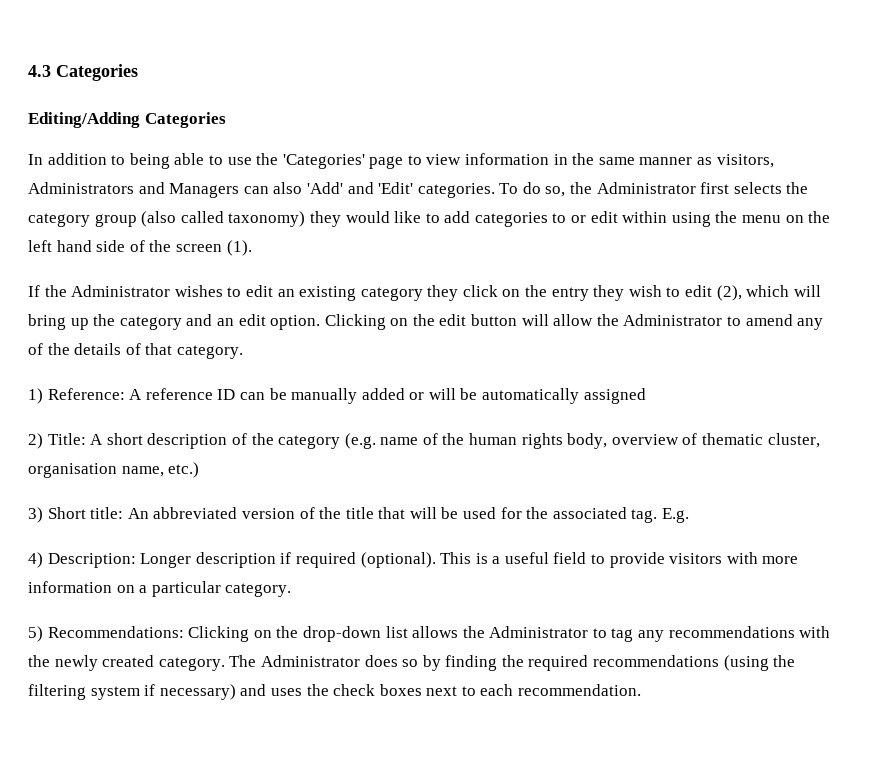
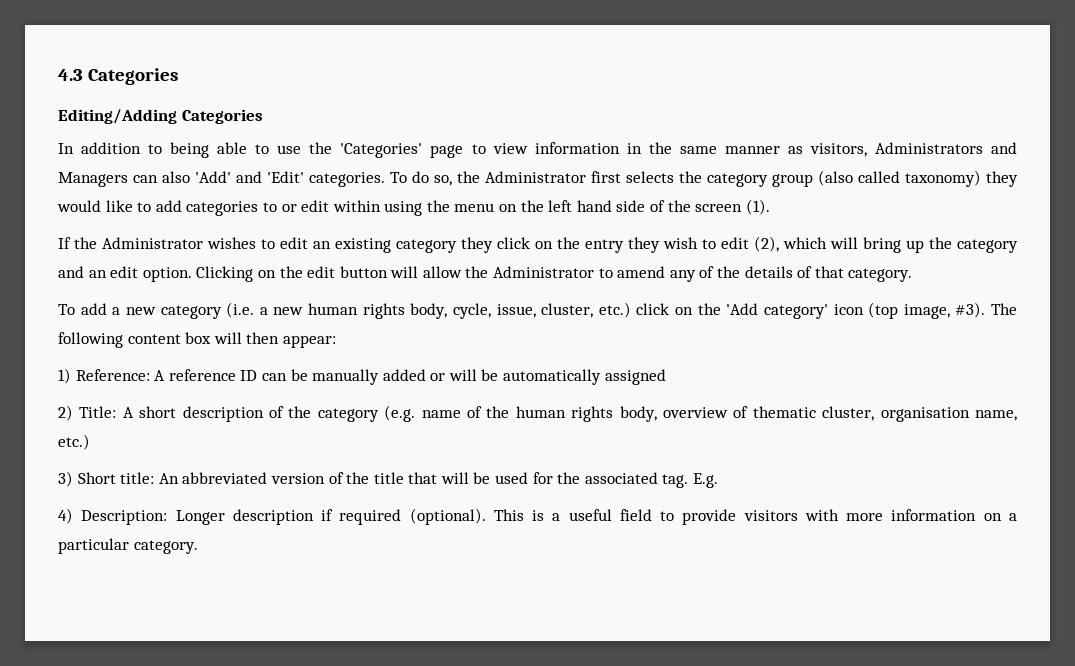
+ To add a new category (i.e. a new human rights body, cycle, issue, cluster, etc.) click on the 'Add category' icon (top image, #3). The following content box will then appear:
- 5) Recommendations: Clicking on the drop-down list allows the Administrator to tag any recommendations with the newly created category. The Administrator does so by finding the required recommendations (using the filtering system if necessary) and uses the check boxes next to each recommendation.

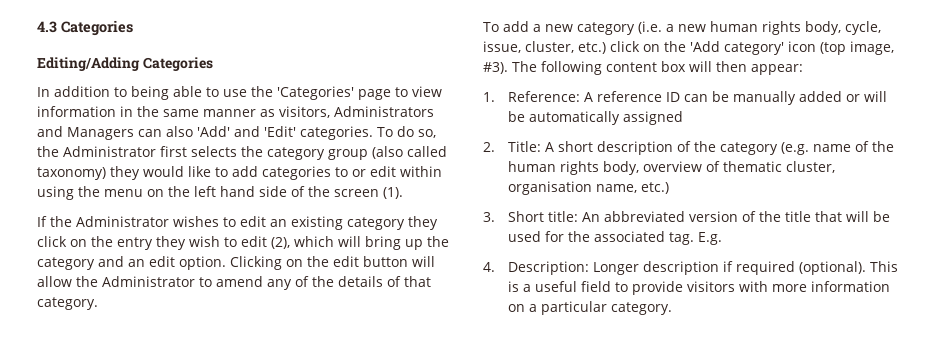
- 1) Reference: A reference ID can be manually added or will be automatically assigned
+ 1. Reference: A reference ID can be manually added or will be automatically assigned
- 2) Title: A short description of the category (e.g. name of the human rights body, overview of thematic cluster, organisation name, etc.)
+ 2. Title: A short description of the category (e.g. name of the human rights body, overview of thematic cluster, organisation name, etc.)
- 3) Short title: An abbreviated version of the title that will be used for the associated tag.
+ 3. Short title: An abbreviated version of the title that will be used for the associated tag.
- 4) Description: Longer description if required (optional).
+ 4. Description: Longer description if required (optional).

